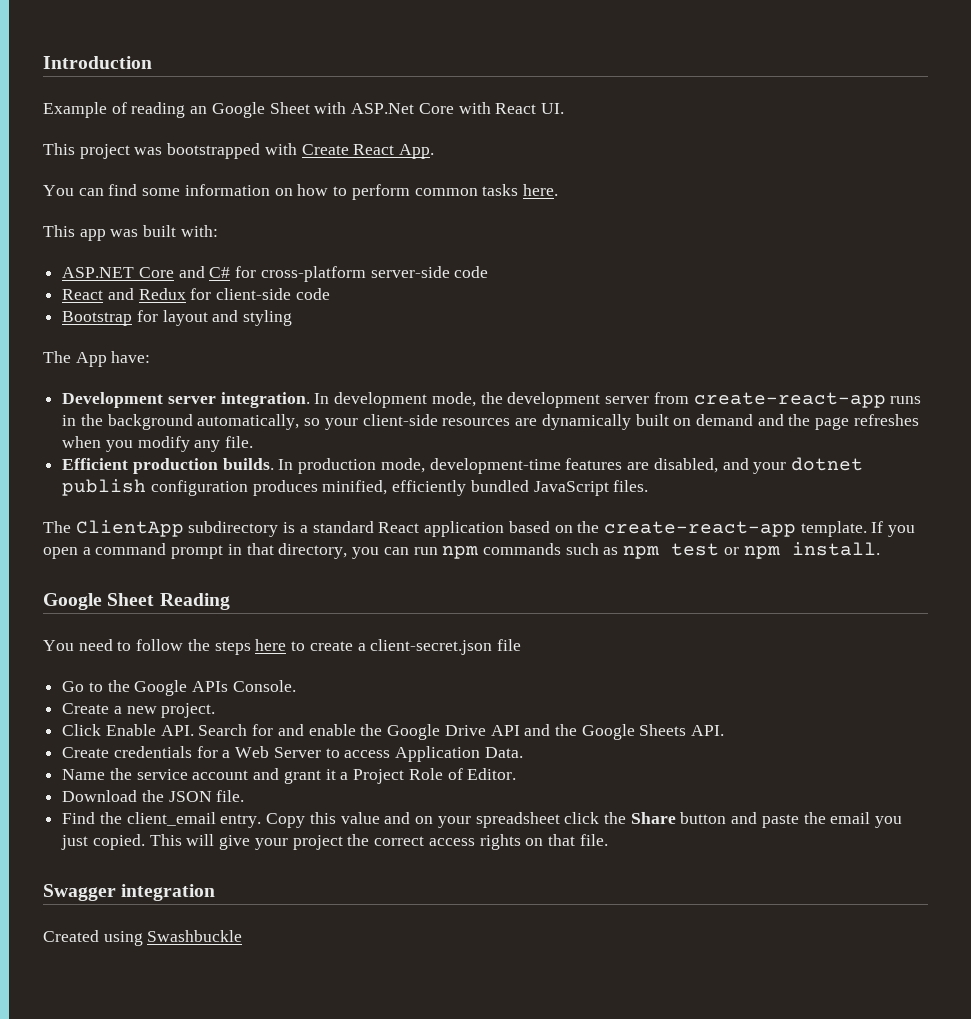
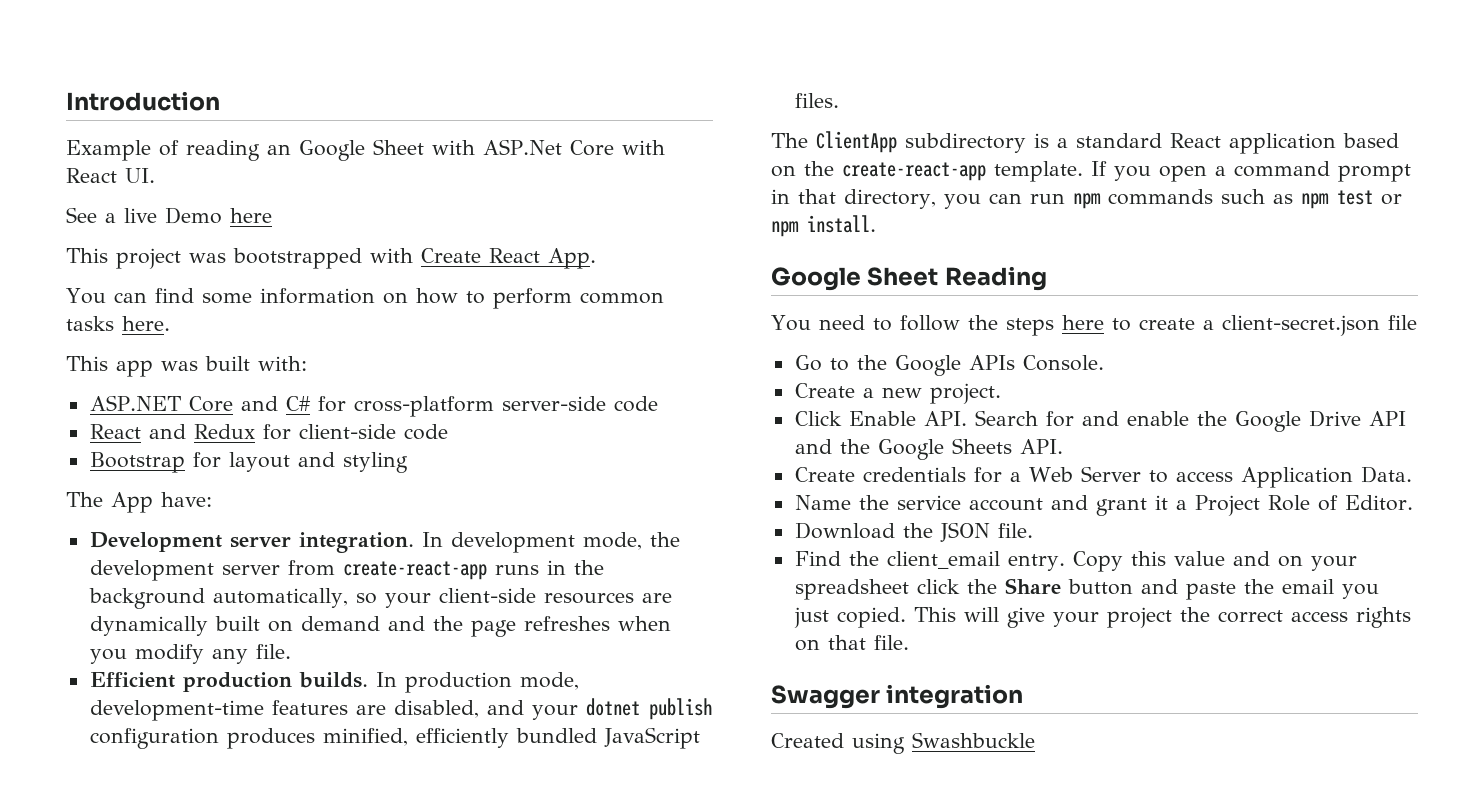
+ See a live Demo here

